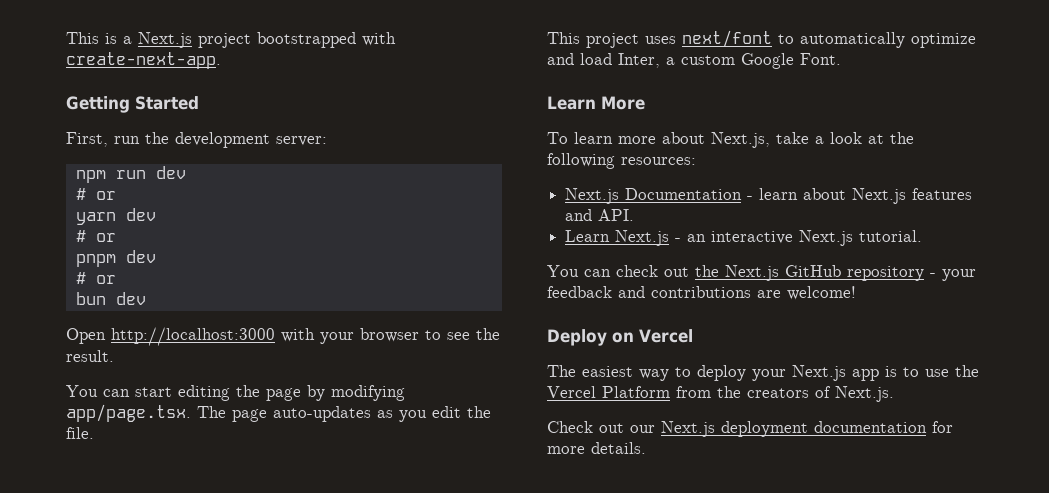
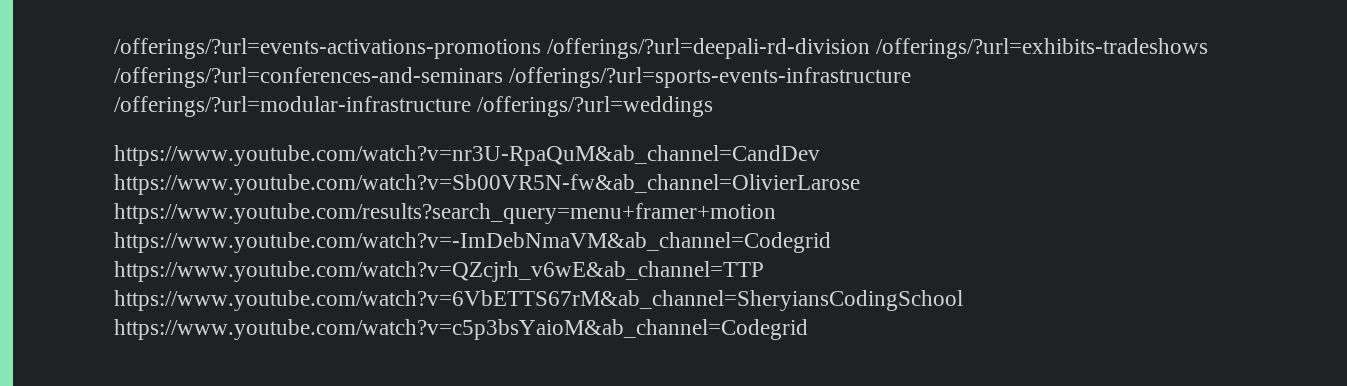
- This is a Next.js project bootstrapped with create-next-app.
- Getting Started
- First, run the development server:
- npm run dev
- # or
- yarn dev
- # or
- pnpm dev
- # or
- bun dev
- Open http://localhost:3000 with your browser to see the result.
- You can start editing the page by modifying app/page.tsx. The page auto-updates as you edit the file.
- This project uses next/font to automatically optimize and load Inter, a custom Google Font.
- Learn More
- To learn more about Next.js, take a look at the following resources:
- Next.js Documentation - learn about Next.js features and API.
- Learn Next.js - an interactive Next.js tutorial.
- You can check out the Next.js GitHub repository - your feedback and contributions are welcome!
- Deploy on Vercel
- The easiest way to deploy your Next.js app is to use the Vercel Platform from the creators of Next.js.
- Check out our Next.js deployment documentation for more details.
+ /offerings/?url=events-activations-promotions /offerings/?url=deepali-rd-division /offerings/?url=exhibits-tradeshows /offerings/?url=conferences-and-seminars /offerings/?url=sports-events-infrastructure /offerings/?url=modular-infrastructure /offerings/?url=weddings
+ https://www.youtube.com/watch?v=nr3U-RpaQuM&ab_channel=CandDev https://www.youtube.com/watch?v=Sb00VR5N-fw&ab_channel=OlivierLarose https://www.youtube.com/results?search_query=menu+framer+motion https://www.youtube.com/watch?v=-ImDebNmaVM&ab_channel=Codegrid https://www.youtube.com/watch?v=QZcjrh_v6wE&ab_channel=TTP https://www.youtube.com/watch?v=6VbETTS67rM&ab_channel=SheryiansCodingSchool https://www.youtube.com/watch?v=c5p3bsYaioM&ab_channel=Codegrid

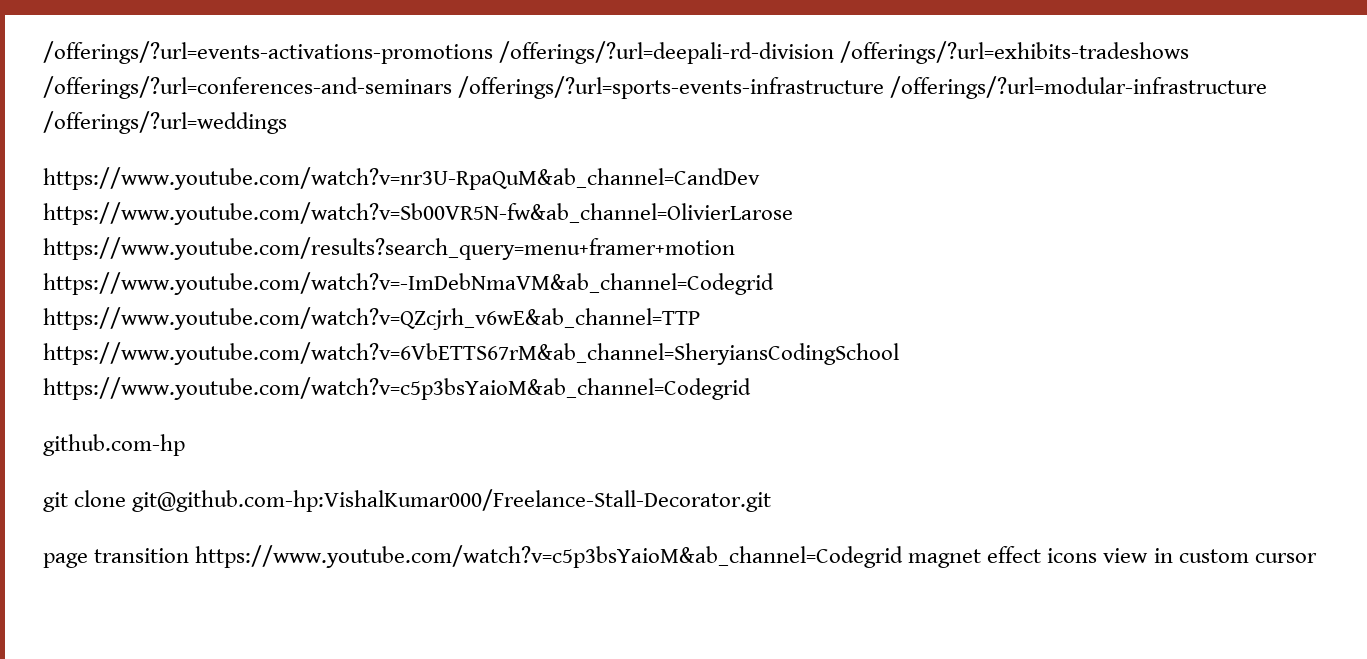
+ github.com-hp
+ git clone git@github.com-hp:VishalKumar000/Freelance-Stall-Decorator.git
+ page transition https://www.youtube.com/watch?v=c5p3bsYaioM&ab_channel=Codegrid magnet effect icons view in custom cursor

